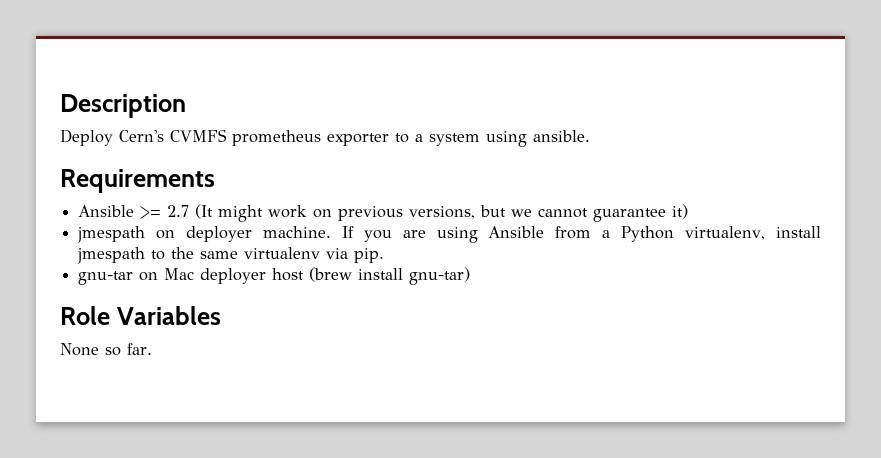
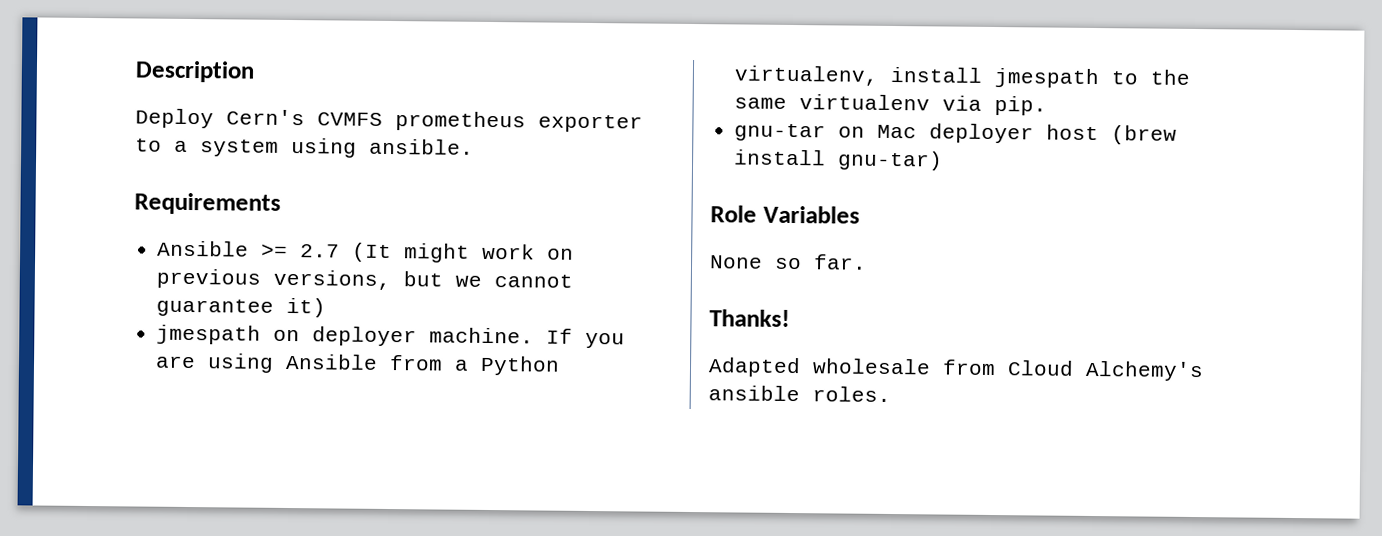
+ Thanks!
+ Adapted wholesale from Cloud Alchemy's ansible roles.

